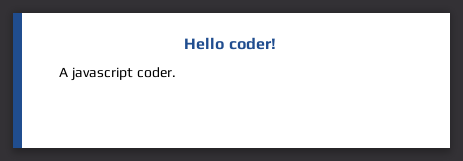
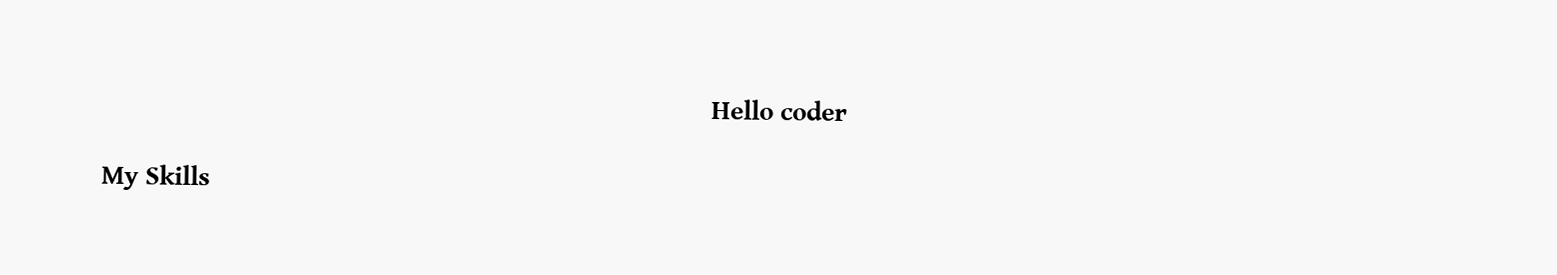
- Hello coder!
- A javascript coder.
+ Hello coder
+ My Skills

